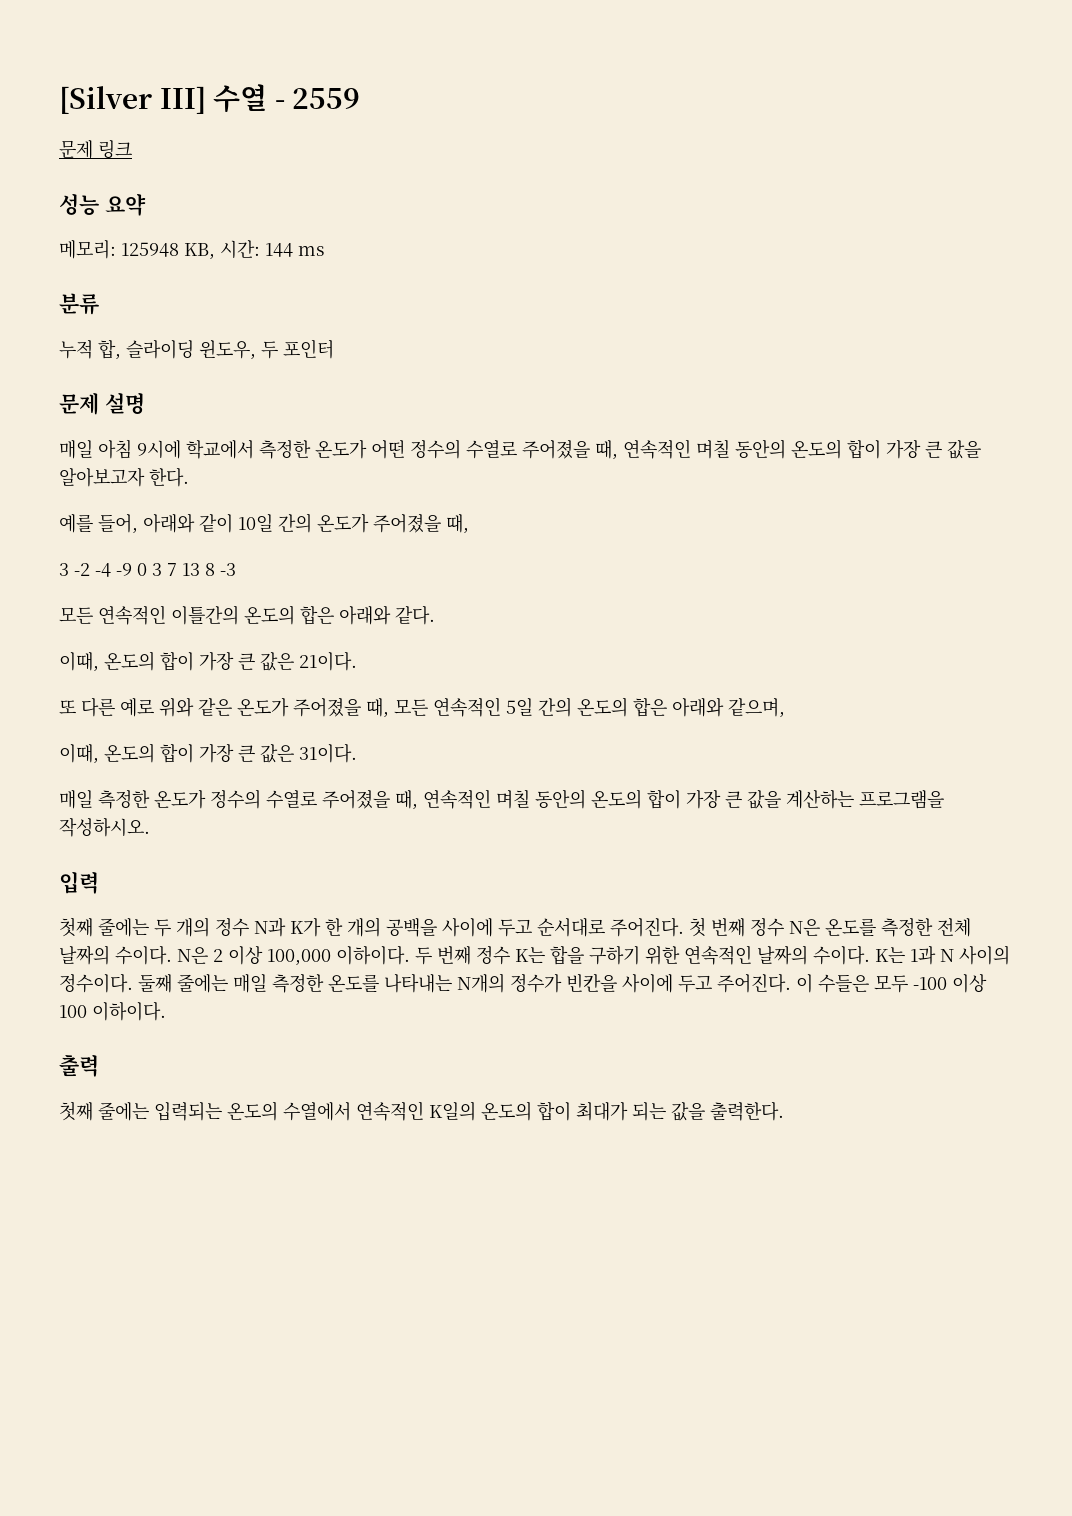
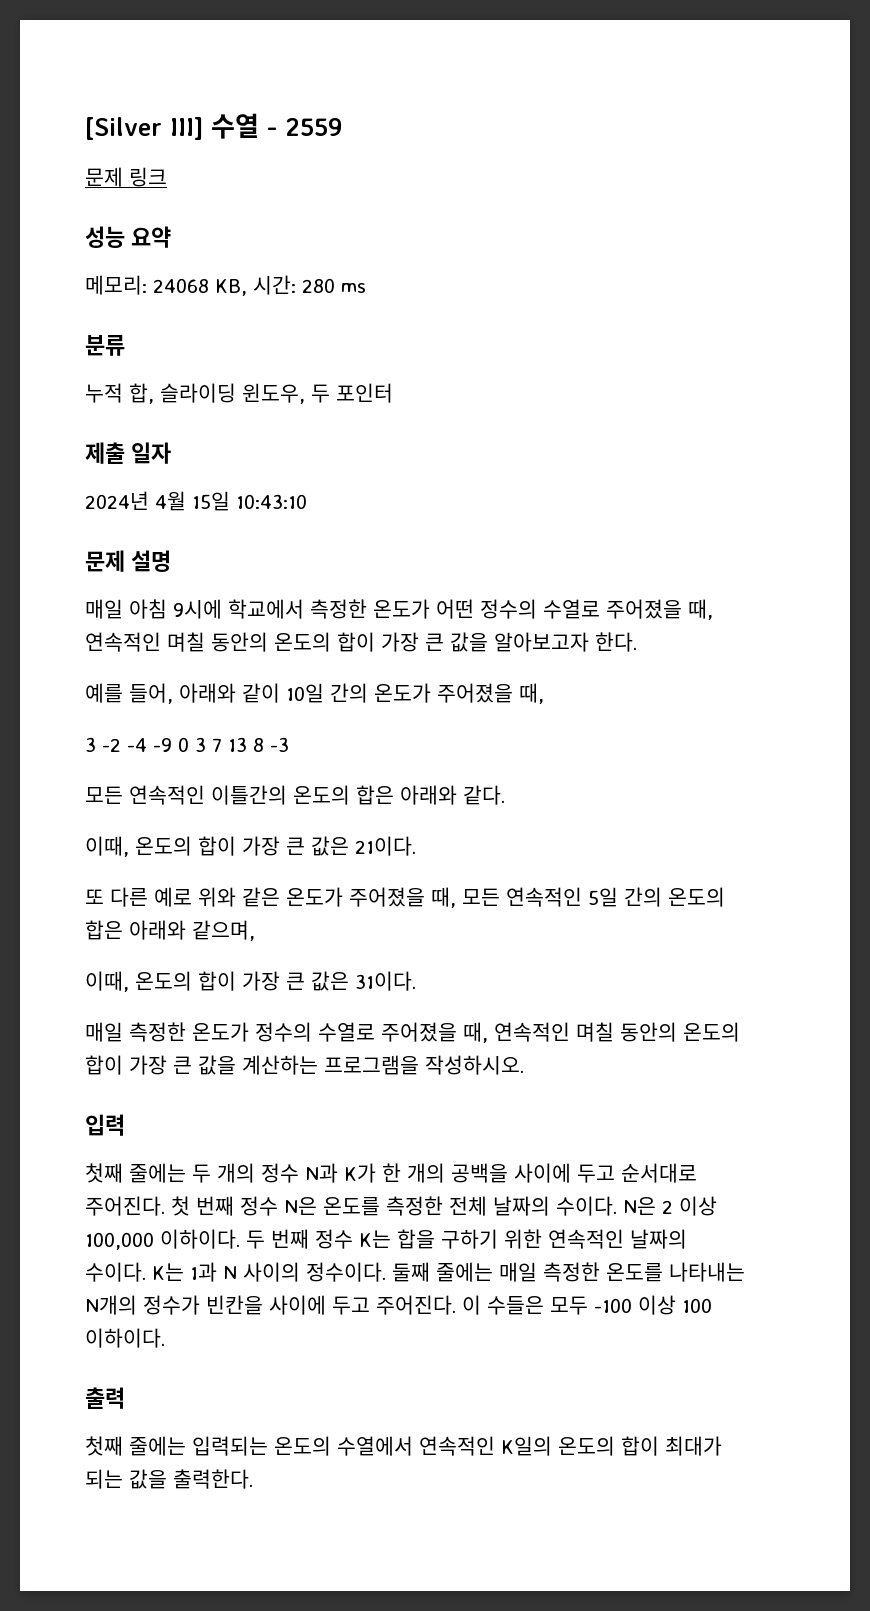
- 메모리: 125948 KB, 시간: 144 ms
+ 메모리: 24068 KB, 시간: 280 ms
+ 제출 일자
+ 2024년 4월 15일 10:43:10

